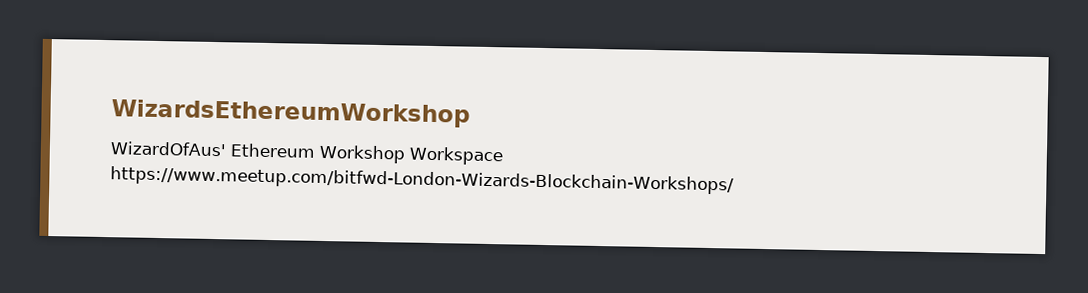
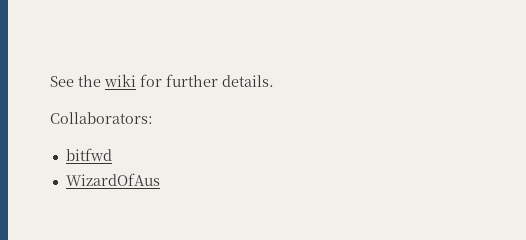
- WizardsEthereumWorkshop
- WizardOfAus' Ethereum Workshop Workspace https://www.meetup.com/bitfwd-London-Wizards-Blockchain-Workshops/
+ See the wiki for further details.
+ Collaborators:
+ bitfwd
+ WizardOfAus

